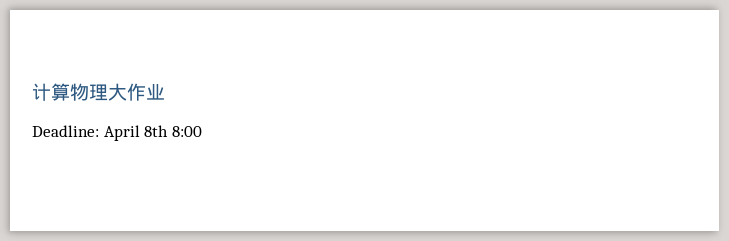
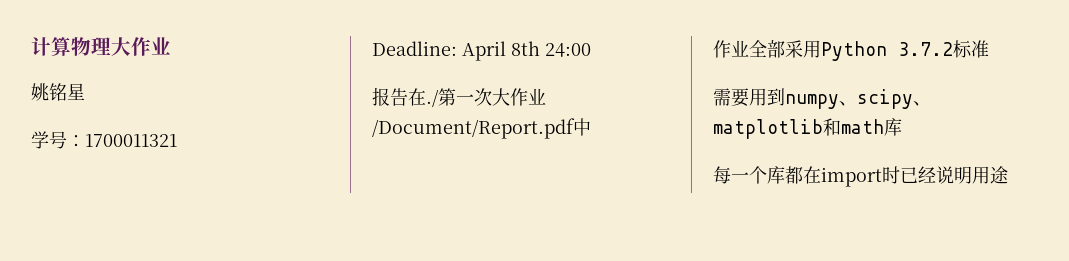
+ 姚铭星
+ 学号：1700011321
- Deadline: April 8th 8:00
+ Deadline: April 8th 24:00
+ 报告在./第一次大作业/Document/Report.pdf中
+ 作业全部采用Python 3.7.2标准
+ 需要用到numpy、scipy、matplotlib和math库
+ 每一个库都在import时已经说明用途

